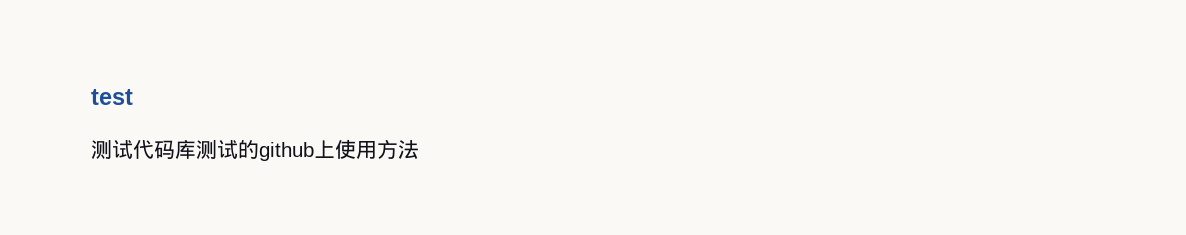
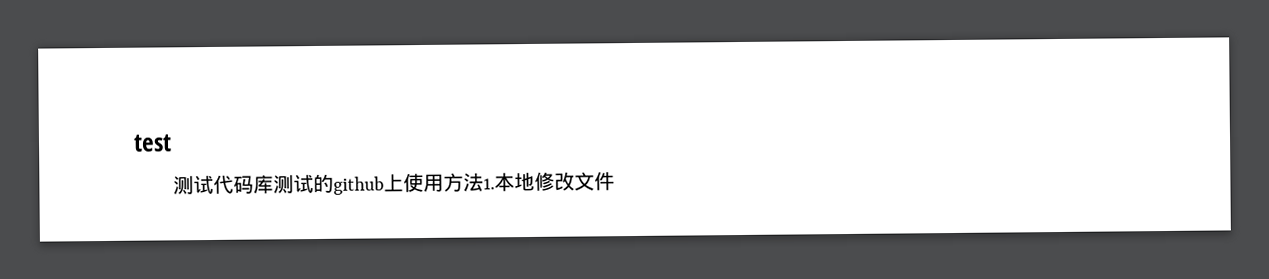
- 测试代码库测试的github上使用方法
+ 测试代码库测试的github上使用方法1.本地修改文件

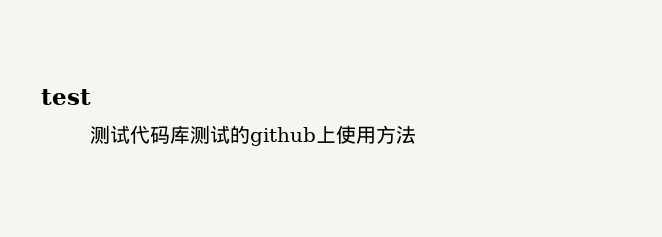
- 测试代码库测试的github上使用方法1.本地修改文件
+ 测试代码库测试的github上使用方法

